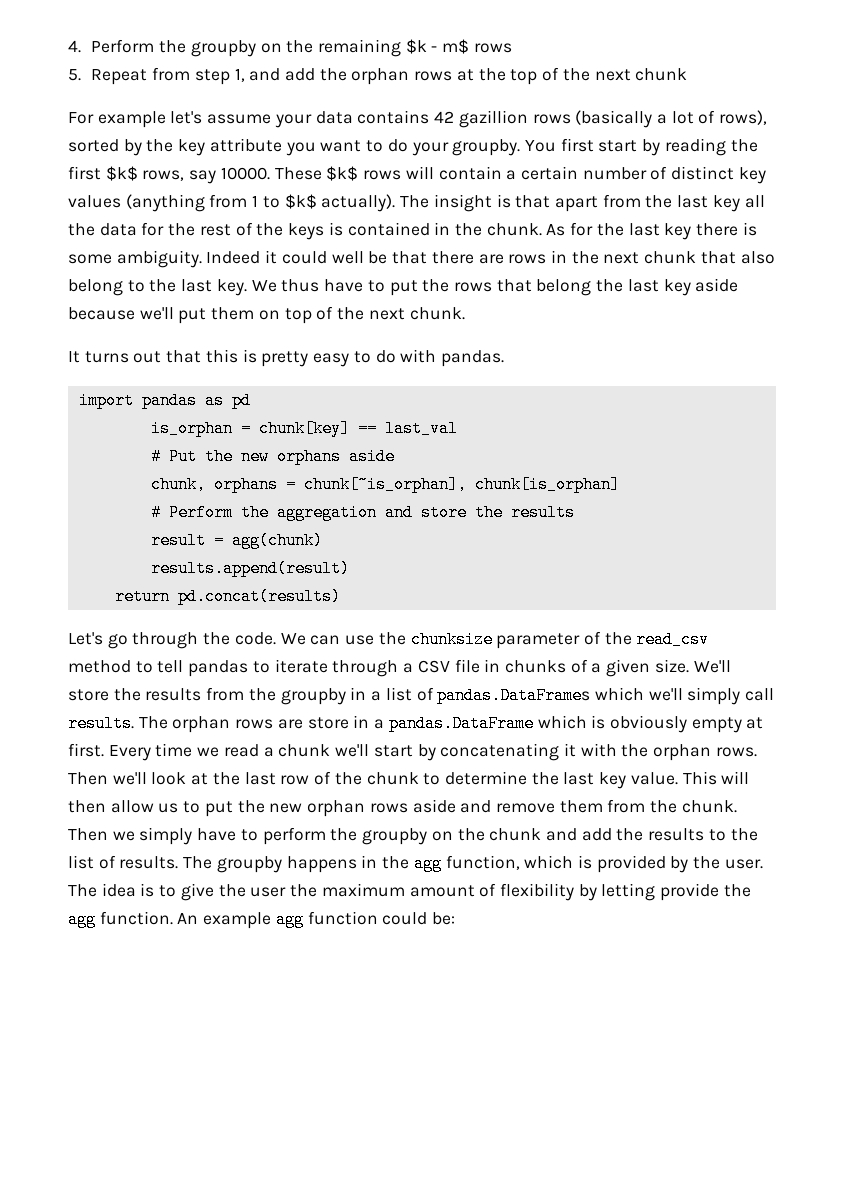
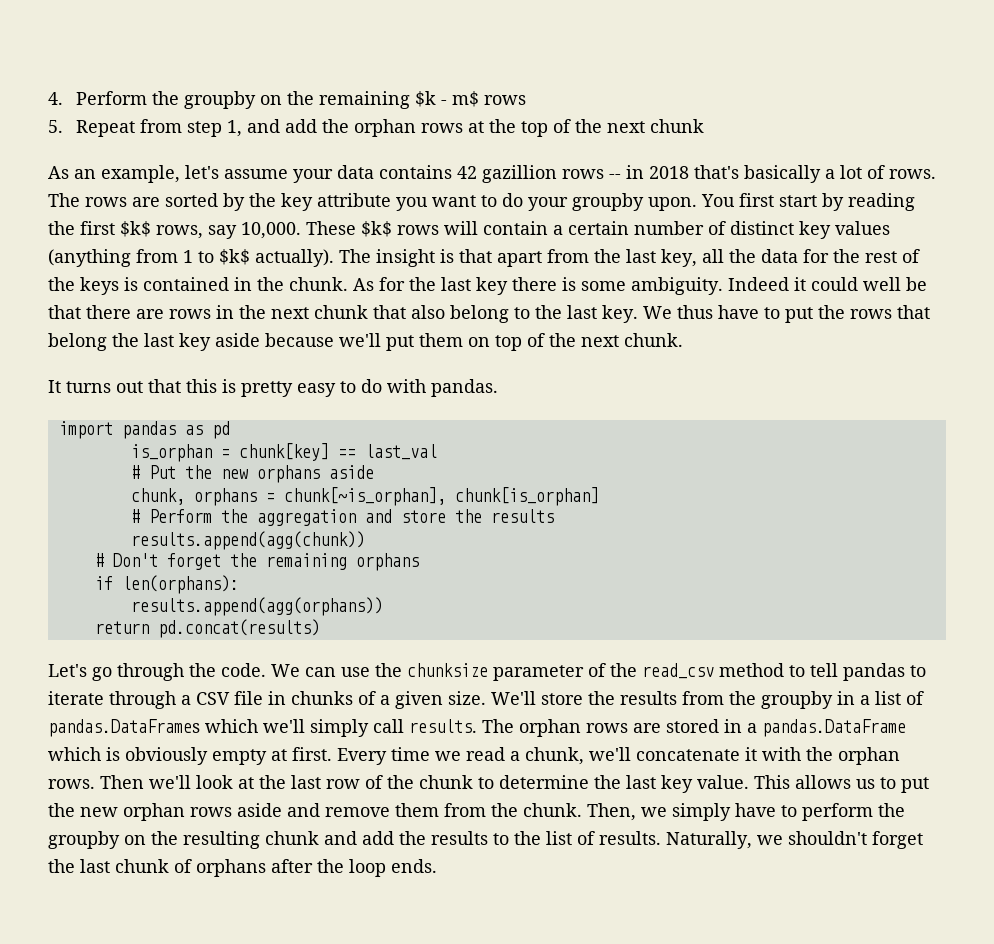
- For example let's assume your data contains 42 gazillion rows (basically a lot of rows), sorted by the key attribute you want to do your groupby.
+ As an example, let's assume your data contains 42 gazillion rows -- in 2018 that's basically a lot of rows. The rows are sorted by the key attribute you want to do your groupby upon.
- You first start by reading the first $k$ rows, say 10000.
+ You first start by reading the first $k$ rows, say 10,000.
- The insight is that apart from the last key all the data for the rest of the keys is contained in the chunk.
+ The insight is that apart from the last key, all the data for the rest of the keys is contained in the chunk.
- result = agg(chunk)
- results.append(result)
+ results.append(agg(chunk))
+ # Don't forget the remaining orphans
+ if len(orphans):
+ results.append(agg(orphans))
- The orphan rows are store in a pandas.DataFrame which is obviously empty at first.
+ The orphan rows are stored in a pandas.DataFrame which is obviously empty at first.
- Every time we read a chunk we'll start by concatenating it with the orphan rows.
+ Every time we read a chunk, we'll concatenate it with the orphan rows.
- This will then allow us to put the new orphan rows aside and remove them from the chunk.
+ This allows us to put the new orphan rows aside and remove them from the chunk.
- Then we simply have to perform the groupby on the chunk and add the results to the list of results.
+ Then, we simply have to perform the groupby on the resulting chunk and add the results to the list of results.
- The groupby happens in the agg function, which is provided by the user. The idea is to give the user the maximum amount of flexibility by letting provide the agg function. An example agg function could be:
+ Naturally, we shouldn't forget the last chunk of orphans after the loop ends.

